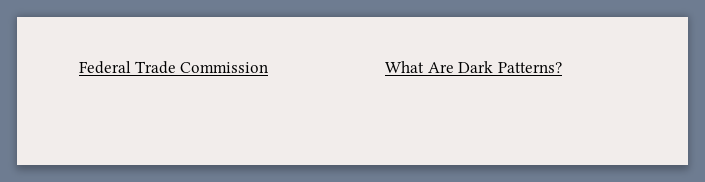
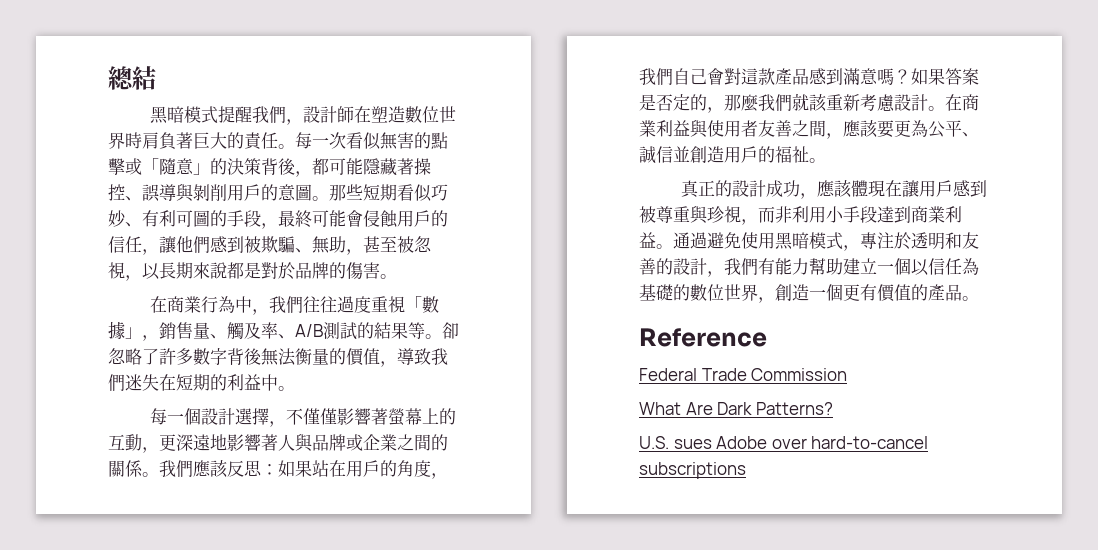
+ 總結
+ 黑暗模式提醒我們，設計師在塑造數位世界時肩負著巨大的責任。每一次看似無害的點擊或「隨意」的決策背後，都可能隱藏著操控、誤導與剝削用戶的意圖。那些短期看似巧妙、有利可圖的手段，最終可能會侵蝕用戶的信任，讓他們感到被欺騙、無助，甚至被忽視，以長期來說都是對於品牌的傷害。
+ 在商業行為中，我們往往過度重視「數據」，銷售量、觸及率、A/B測試的結果等。卻忽略了許多數字背後無法衡量的價值，導致我們迷失在短期的利益中。
+ 每一個設計選擇，不僅僅影響著螢幕上的互動，更深遠地影響著人與品牌或企業之間的關係。我們應該反思：如果站在用戶的角度，我們自己會對這款產品感到滿意嗎？如果答案是否定的，那麼我們就該重新考慮設計。在商業利益與使用者友善之間，應該要更為公平、誠信並創造用戶的福祉。
+ 真正的設計成功，應該體現在讓用戶感到被尊重與珍視，而非利用小手段達到商業利益。通過避免使用黑暗模式，專注於透明和友善的設計，我們有能力幫助建立一個以信任為基礎的數位世界，創造一個更有價值的產品。
+ Reference
+ U.S. sues Adobe over hard-to-cancel subscriptions

